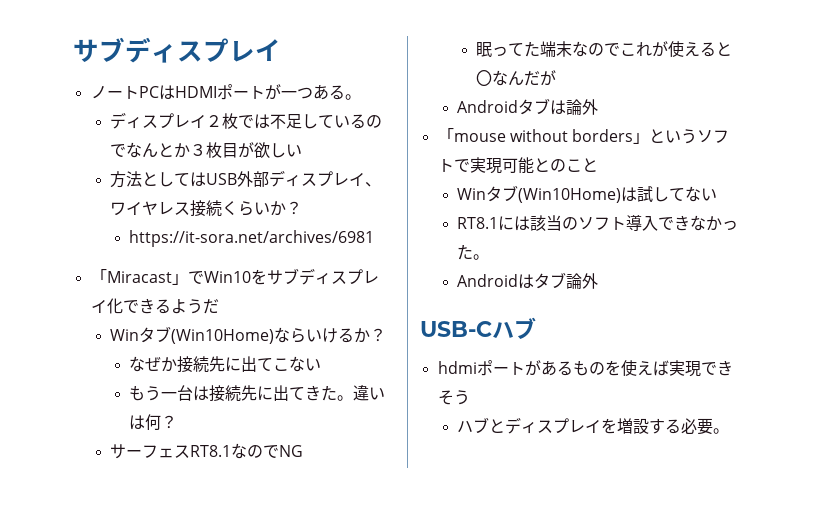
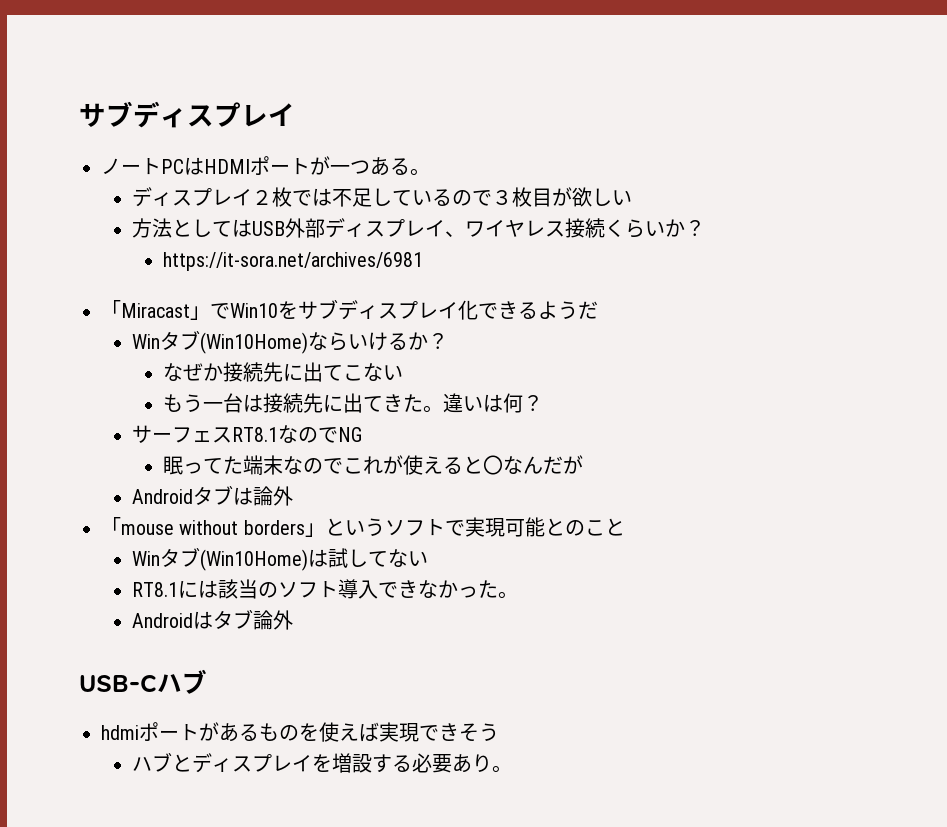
- ディスプレイ２枚では不足しているのでなんとか３枚目が欲しい
+ ディスプレイ２枚では不足しているので３枚目が欲しい
- ハブとディスプレイを増設する必要。
+ ハブとディスプレイを増設する必要あり。

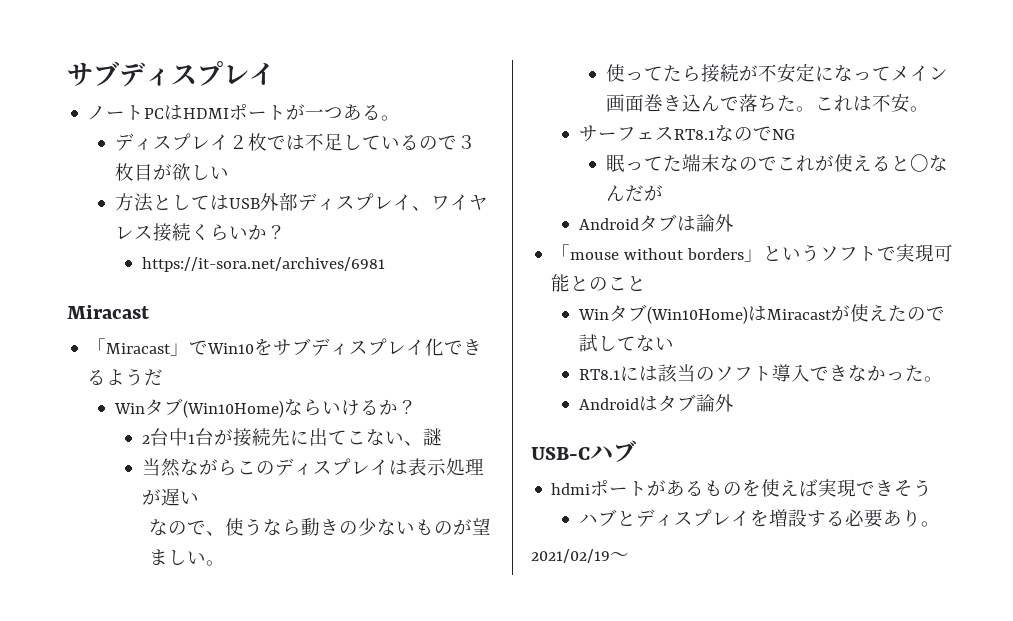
  https://it-sora.net/archives/6981
+ Miracast
- なぜか接続先に出てこない
- もう一台は接続先に出てきた。違いは何？
+ 2台中1台が接続先に出てこない、謎
+ 当然ながらこのディスプレイは表示処理が遅い
+ なので、使うなら動きの少ないものが望ましい。
+ 使ってたら接続が不安定になってメイン画面巻き込んで落ちた。これは不安。
- Winタブ(Win10Home)は試してない
+ Winタブ(Win10Home)はMiracastが使えたので試してない
+ 2021/02/19～

